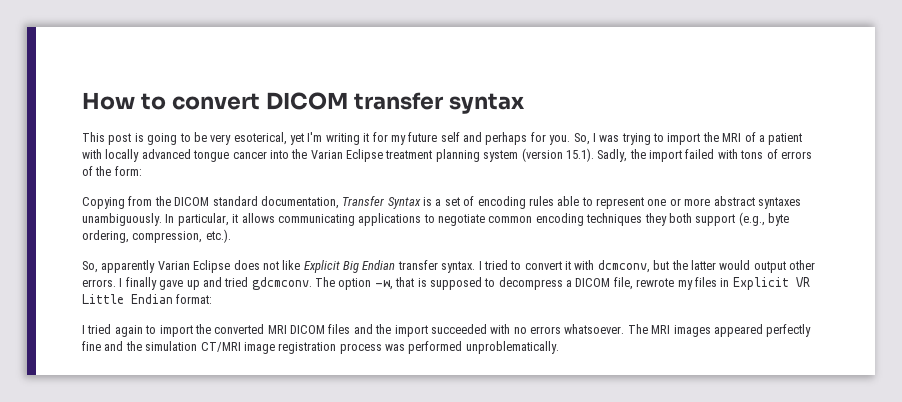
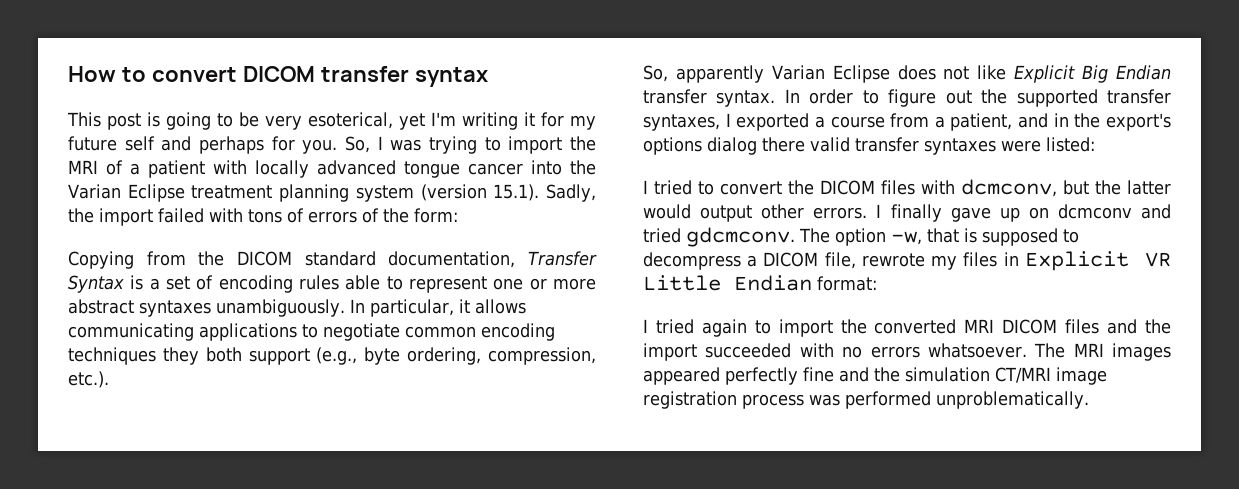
- So, apparently Varian Eclipse does not like Explicit Big Endian transfer syntax. I tried to convert it with dcmconv, but the latter would output other errors.
+ So, apparently Varian Eclipse does not like Explicit Big Endian transfer syntax. In order to figure out the supported transfer syntaxes, I exported a course from a patient, and in the export's options dialog there valid transfer syntaxes were listed:
+ I tried to convert the DICOM files with dcmconv, but the latter would output other errors.
- I finally gave up and tried gdcmconv.
+ I finally gave up on dcmconv and tried gdcmconv.

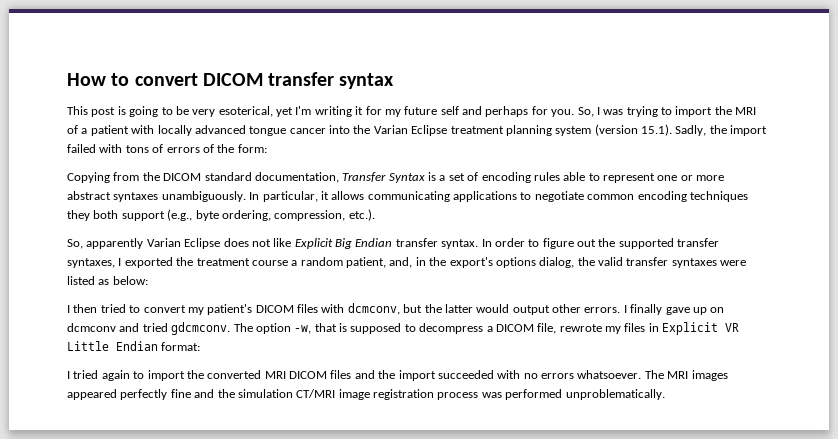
- In order to figure out the supported transfer syntaxes, I exported a course from a patient, and in the export's options dialog there valid transfer syntaxes were listed:
- I tried to convert the DICOM files with dcmconv, but the latter would output other errors.
+ In order to figure out the supported transfer syntaxes, I exported the treatment course a random patient, and, in the export's options dialog, the valid transfer syntaxes were listed as below:
+ I then tried to convert my patient's DICOM files with dcmconv, but the latter would output other errors.

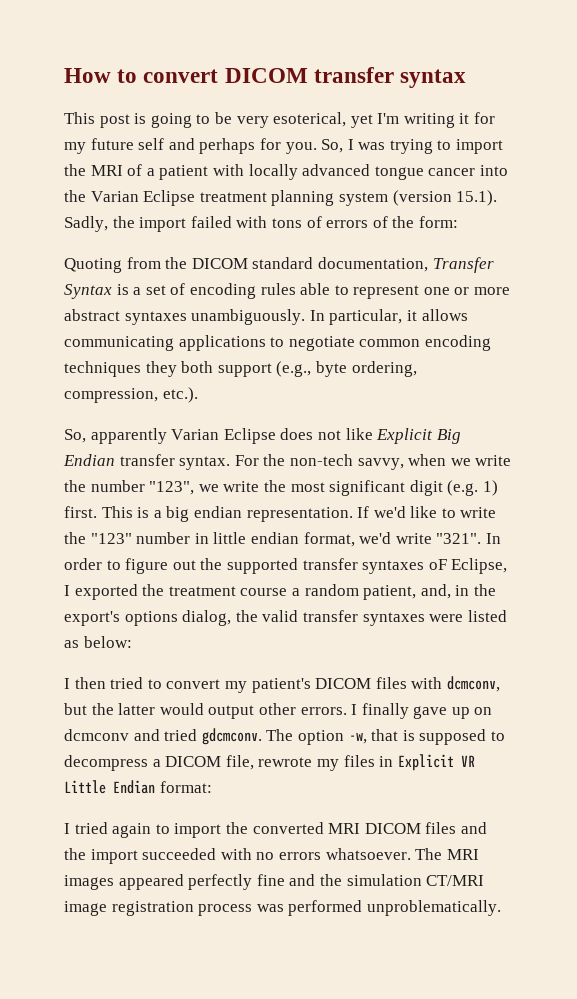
- Copying from the DICOM standard documentation, Transfer Syntax is a set of encoding rules able to represent one or more abstract syntaxes unambiguously.
+ Quoting from the DICOM standard documentation, Transfer Syntax is a set of encoding rules able to represent one or more abstract syntaxes unambiguously.
+ For the non-tech savvy, when we write the number "123", we write the most significant digit (e.g. 1) first. This is a big endian representation. If we'd like to write the "123" number in little endian format, we'd write "321".
- In order to figure out the supported transfer syntaxes, I exported the treatment course a random patient, and, in the export's options dialog, the valid transfer syntaxes were listed as below:
+ In order to figure out the supported transfer syntaxes oF Eclipse, I exported the treatment course a random patient, and, in the export's options dialog, the valid transfer syntaxes were listed as below:

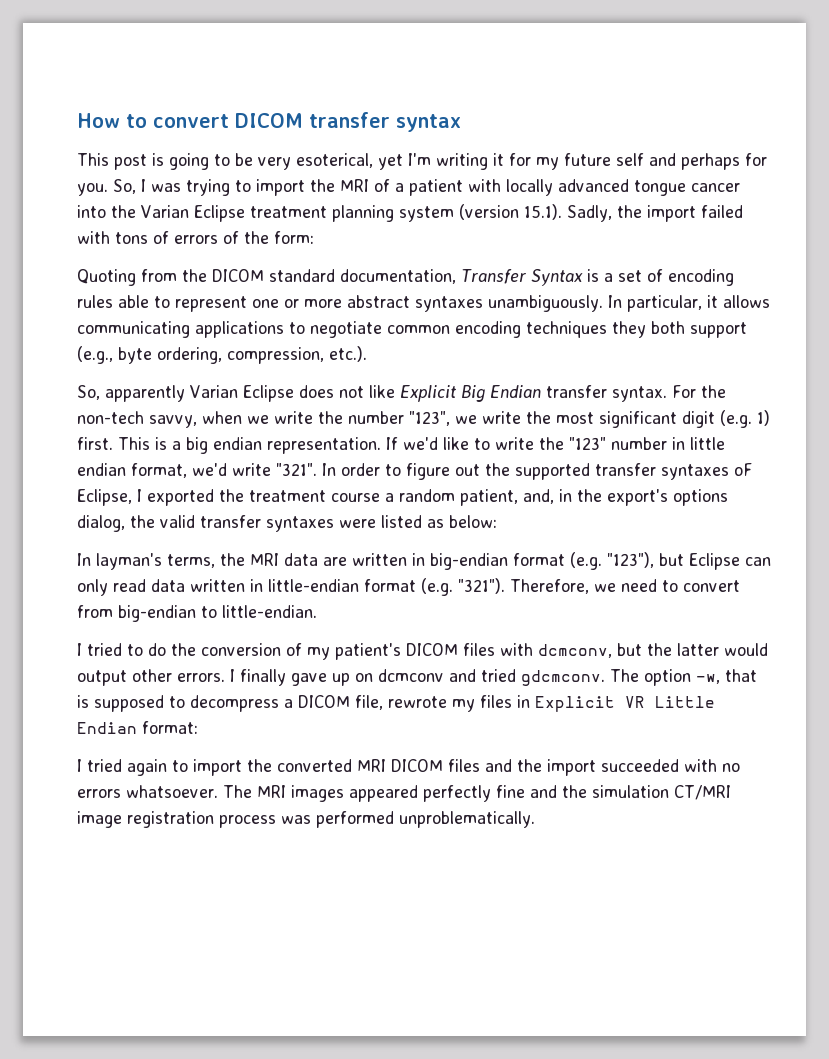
- I then tried to convert my patient's DICOM files with dcmconv, but the latter would output other errors.
+ In layman's terms, the MRI data are written in big-endian format (e.g. "123"), but Eclipse can only read data written in little-endian format (e.g. "321"). Therefore, we need to convert from big-endian to little-endian.
+ I tried to do the conversion of my patient's DICOM files with dcmconv, but the latter would output other errors.

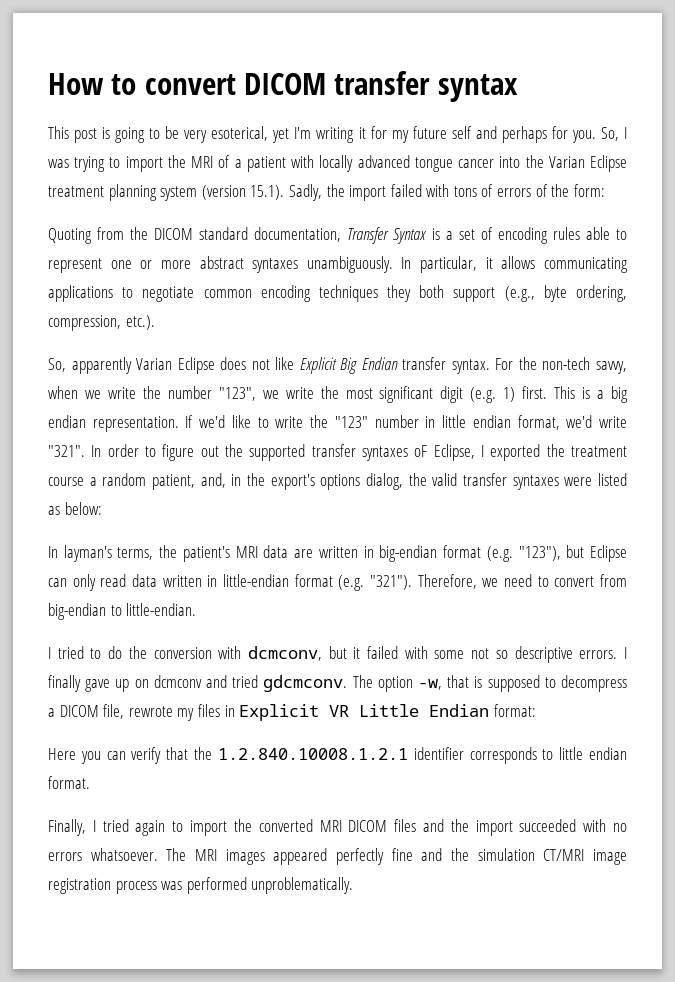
- In layman's terms, the MRI data are written in big-endian format (e.g. "123"), but Eclipse can only read data written in little-endian format (e.g. "321").
+ In layman's terms, the patient's MRI data are written in big-endian format (e.g. "123"), but Eclipse can only read data written in little-endian format (e.g. "321").
- I tried to do the conversion of my patient's DICOM files with dcmconv, but the latter would output other errors.
+ I tried to do the conversion with dcmconv, but it failed with some not so descriptive errors.
- I tried again to import the converted MRI DICOM files and the import succeeded with no errors whatsoever.
+ Here you can verify that the 1.2.840.10008.1.2.1 identifier corresponds to little endian format.
+ Finally, I tried again to import the converted MRI DICOM files and the import succeeded with no errors whatsoever.

